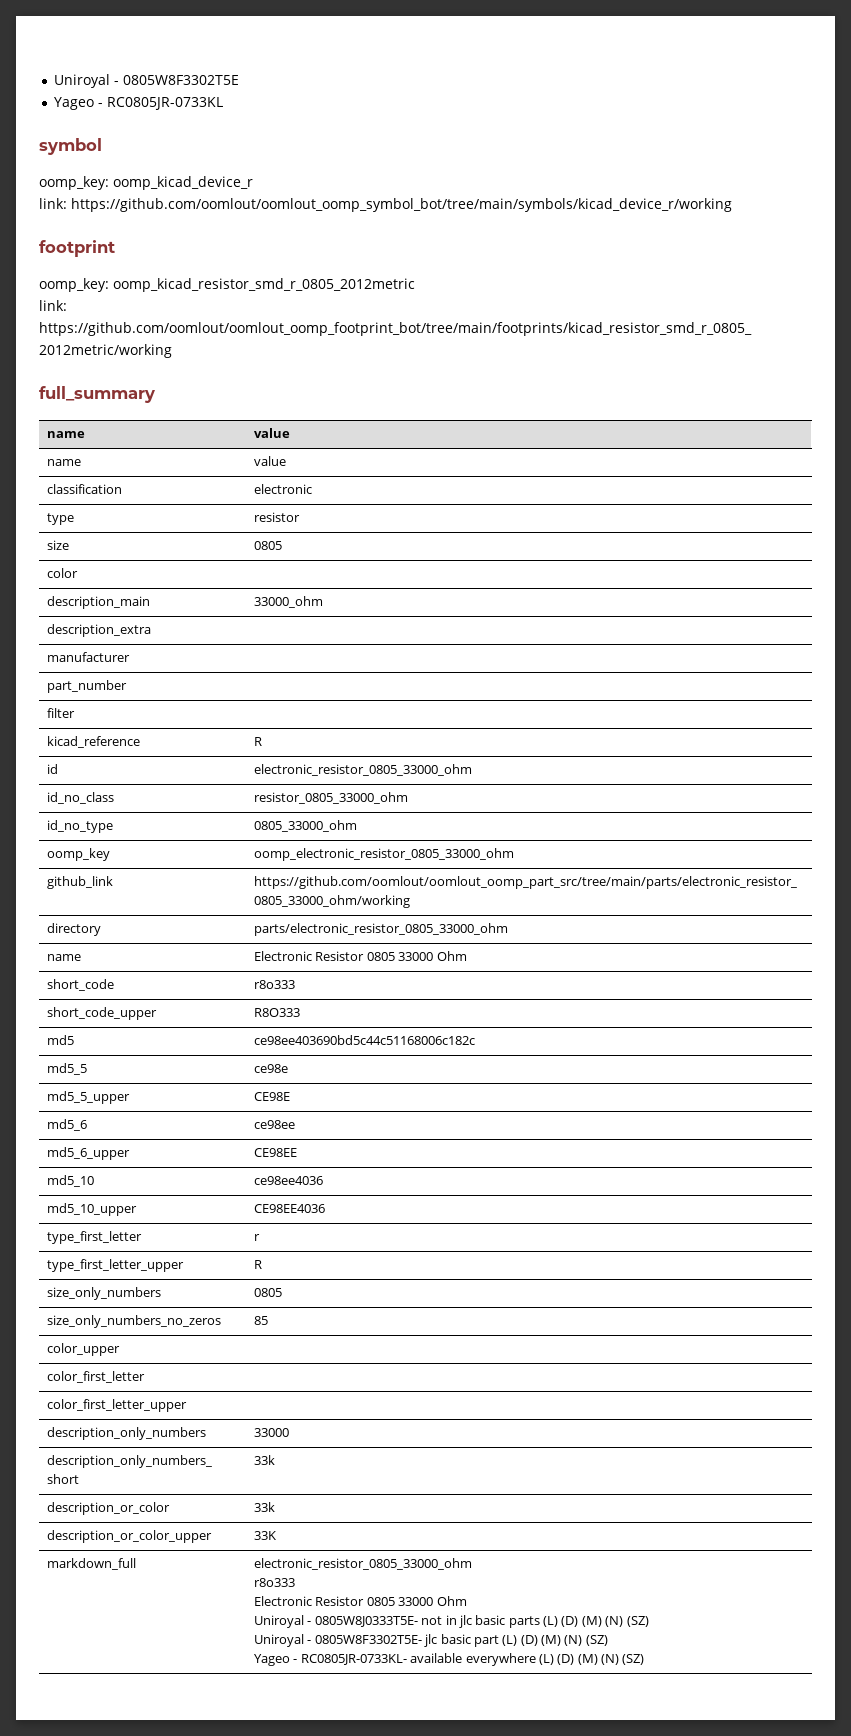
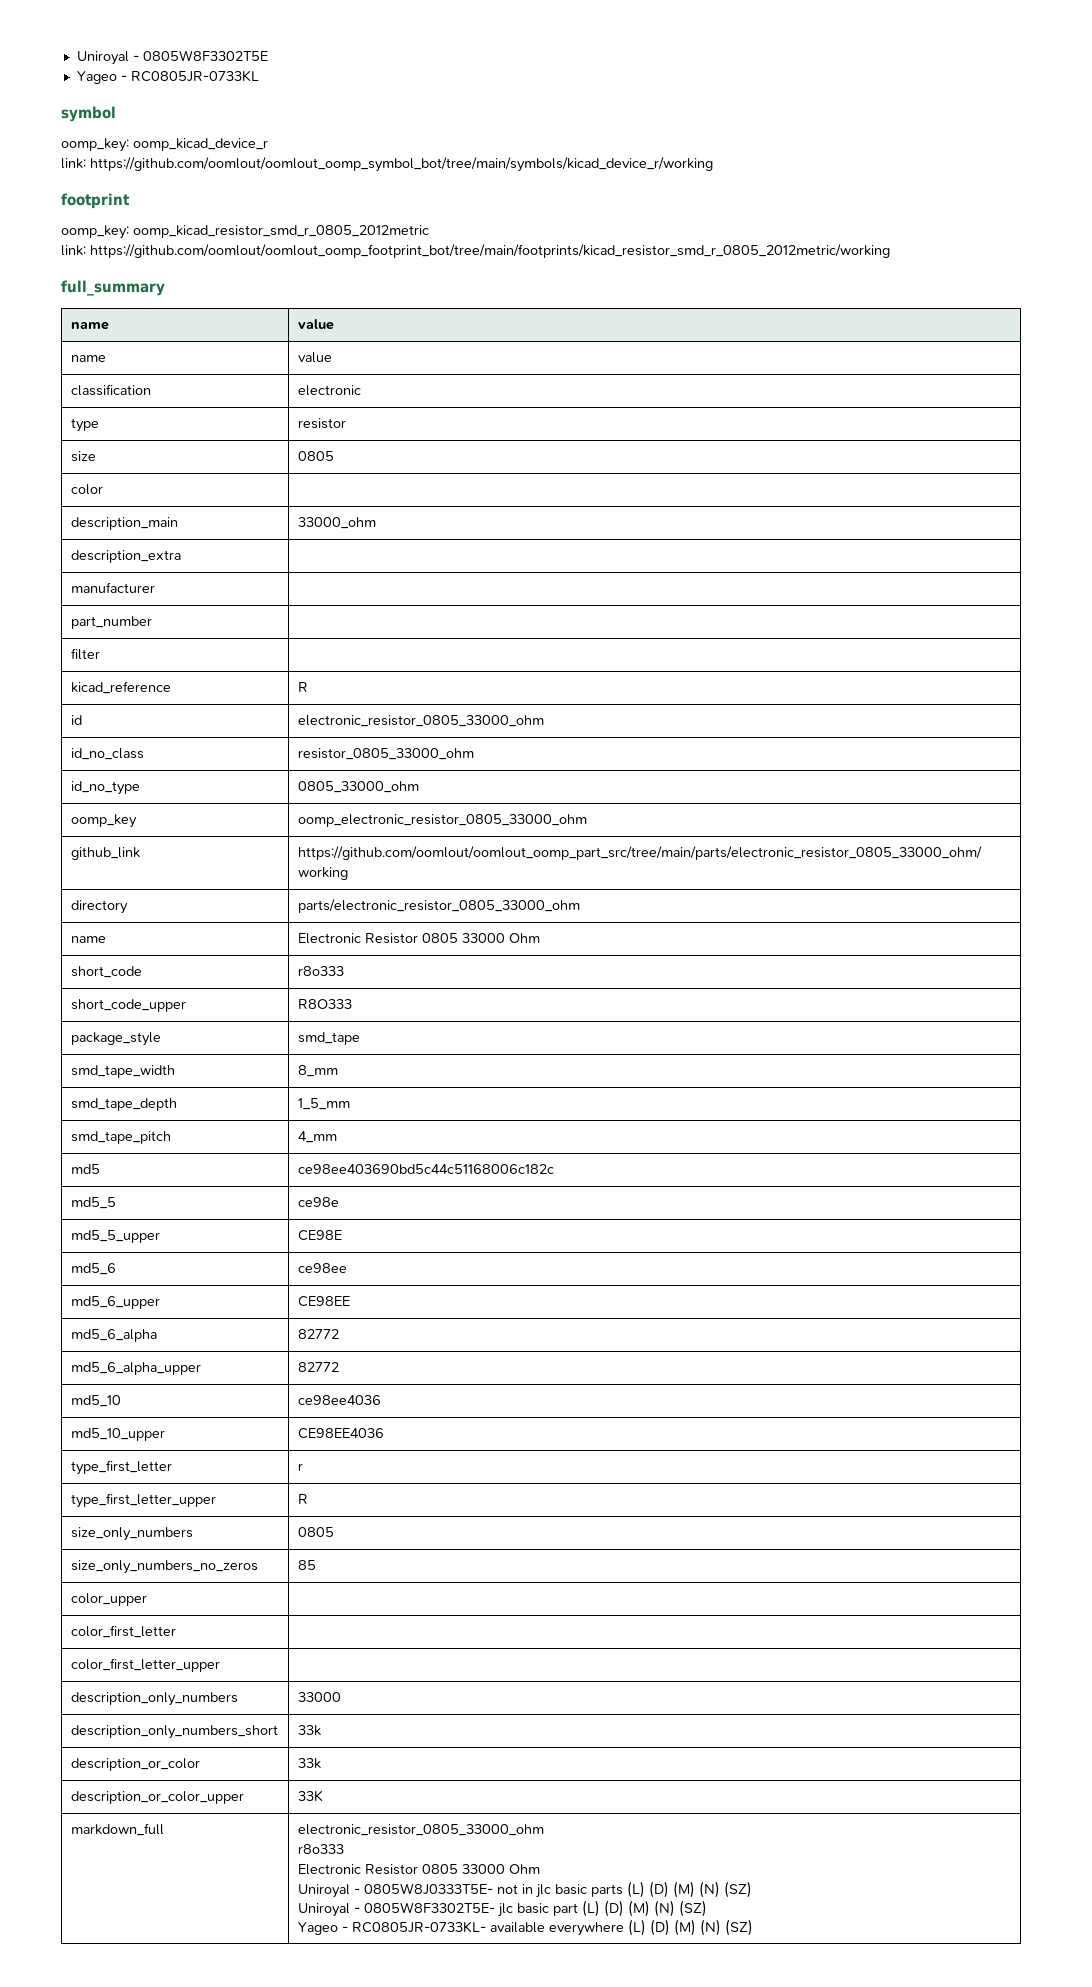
+ package_style | smd_tape
+ smd_tape_width | 8_mm
+ smd_tape_depth | 1_5_mm
+ smd_tape_pitch | 4_mm
+ md5_6_alpha | 82772
+ md5_6_alpha_upper | 82772

